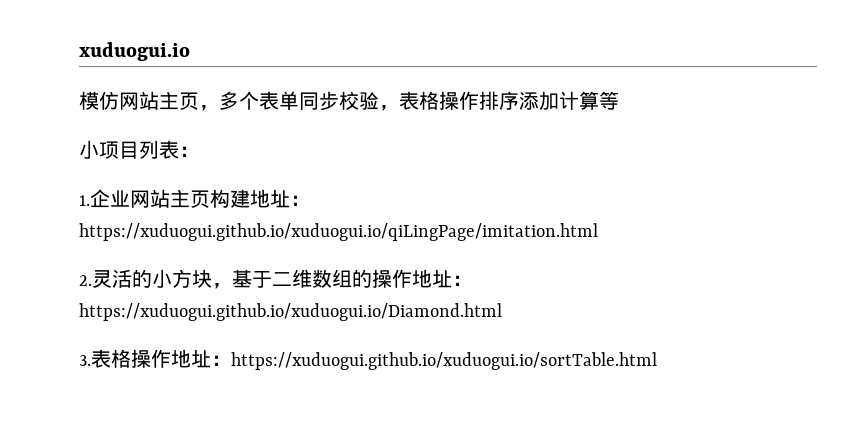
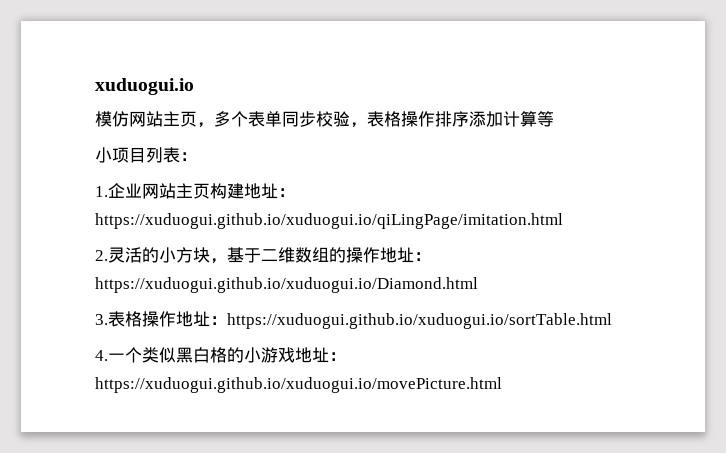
+ 4.一个类似黑白格的小游戏地址：https://xuduogui.github.io/xuduogui.io/movePicture.html

